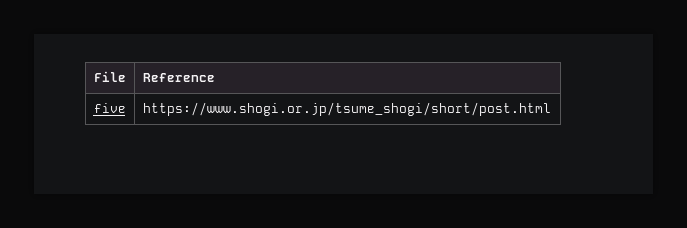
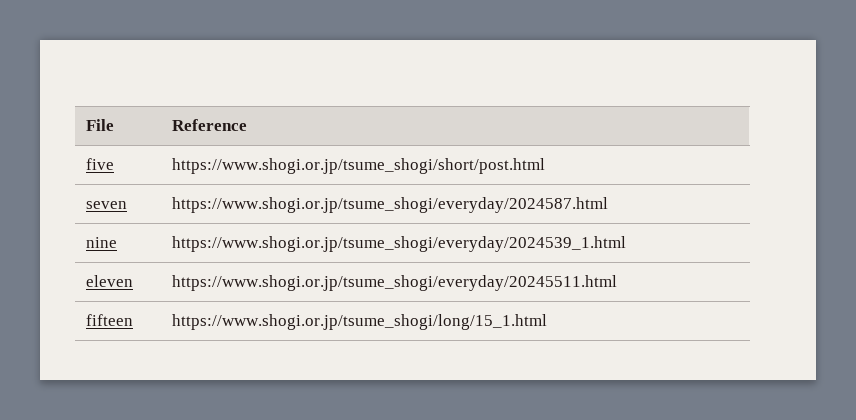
+ seven | https://www.shogi.or.jp/tsume_shogi/everyday/2024587.html
+ nine | https://www.shogi.or.jp/tsume_shogi/everyday/2024539_1.html
+ eleven | https://www.shogi.or.jp/tsume_shogi/everyday/20245511.html
+ fifteen | https://www.shogi.or.jp/tsume_shogi/long/15_1.html

